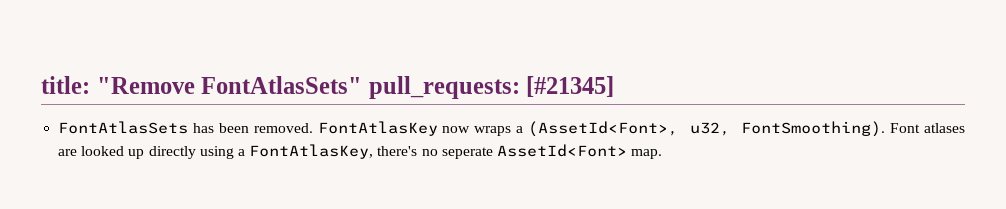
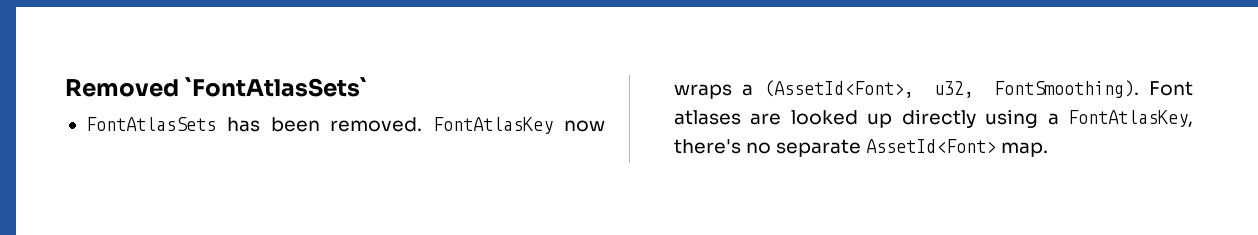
- title: "Remove FontAtlasSets" pull_requests: [#21345]
+ Removed `FontAtlasSets`
- Font atlases are looked up directly using a FontAtlasKey, there's no seperate AssetId<Font> map.
+ Font atlases are looked up directly using a FontAtlasKey, there's no separate AssetId<Font> map.

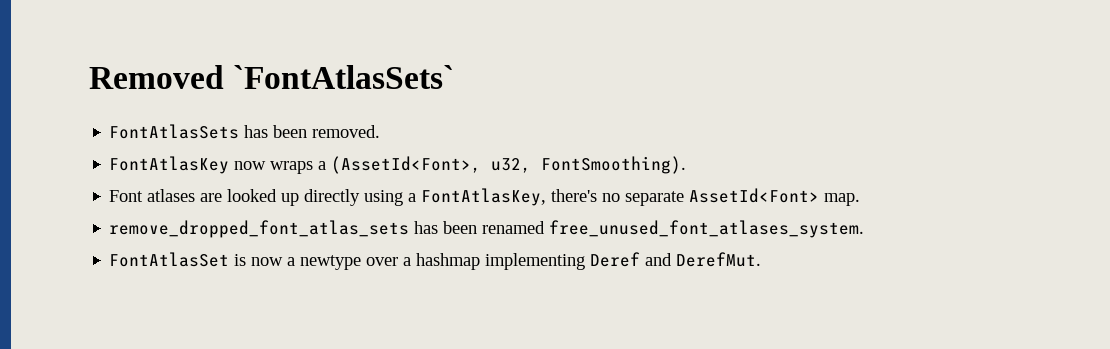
- FontAtlasSets has been removed. FontAtlasKey now wraps a (AssetId<Font>, u32, FontSmoothing). Font atlases are looked up directly using a FontAtlasKey, there's no separate AssetId<Font> map.
+ FontAtlasSets has been removed.
+ FontAtlasKey now wraps a (AssetId<Font>, u32, FontSmoothing).
+ Font atlases are looked up directly using a FontAtlasKey, there's no separate AssetId<Font> map.
+ remove_dropped_font_atlas_sets has been renamed free_unused_font_atlases_system.
+ FontAtlasSet is now a newtype over a hashmap implementing Deref and DerefMut.

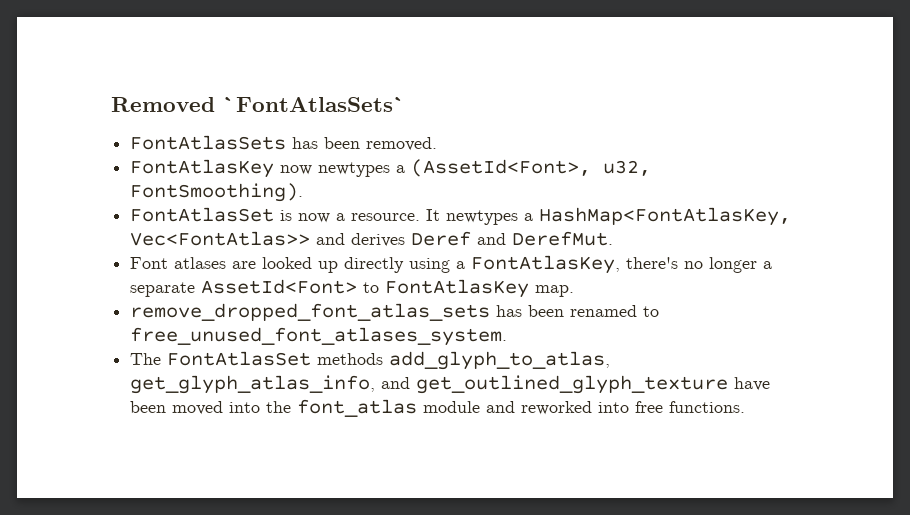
- FontAtlasKey now wraps a (AssetId<Font>, u32, FontSmoothing).
+ FontAtlasKey now newtypes a (AssetId<Font>, u32, FontSmoothing).
+ FontAtlasSet is now a resource. It newtypes a HashMap<FontAtlasKey, Vec<FontAtlas>> and derives Deref and DerefMut.
- Font atlases are looked up directly using a FontAtlasKey, there's no separate AssetId<Font> map.
+ Font atlases are looked up directly using a FontAtlasKey, there's no longer a separate AssetId<Font> to FontAtlasKey map.
- remove_dropped_font_atlas_sets has been renamed free_unused_font_atlases_system.
+ remove_dropped_font_atlas_sets has been renamed to free_unused_font_atlases_system.
- FontAtlasSet is now a newtype over a hashmap implementing Deref and DerefMut.
+ The FontAtlasSet methods add_glyph_to_atlas, get_glyph_atlas_info, and get_outlined_glyph_texture have been moved into the font_atlas module and reworked into free functions.

